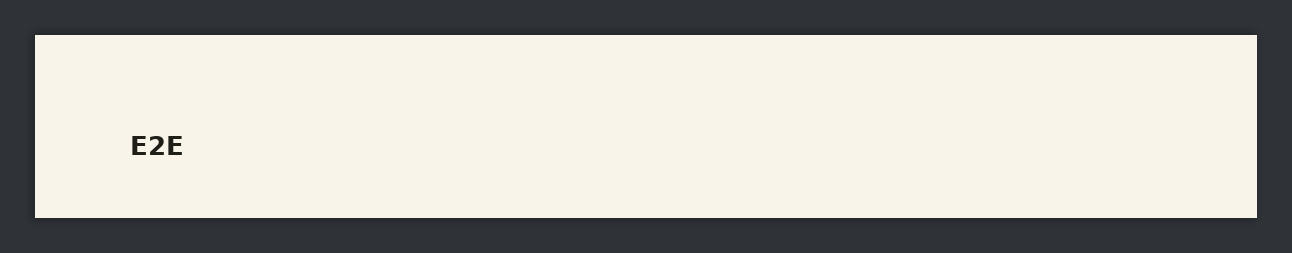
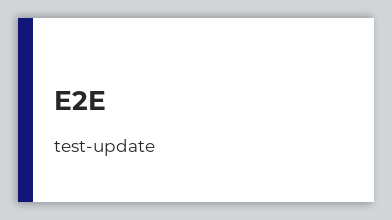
+ test-update

